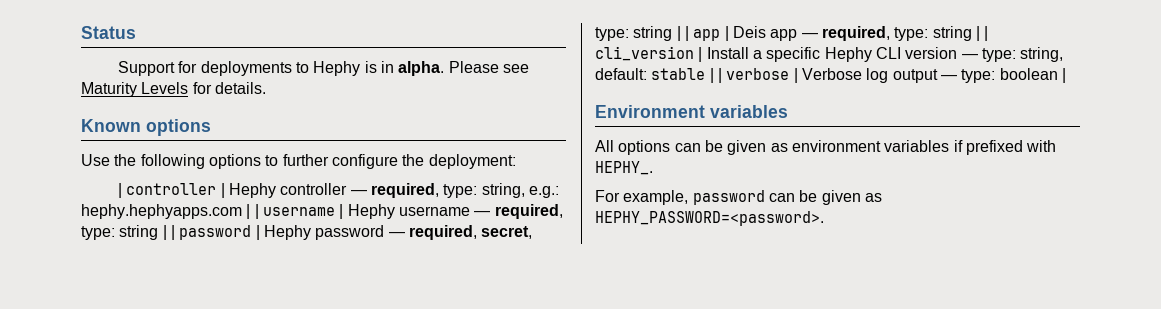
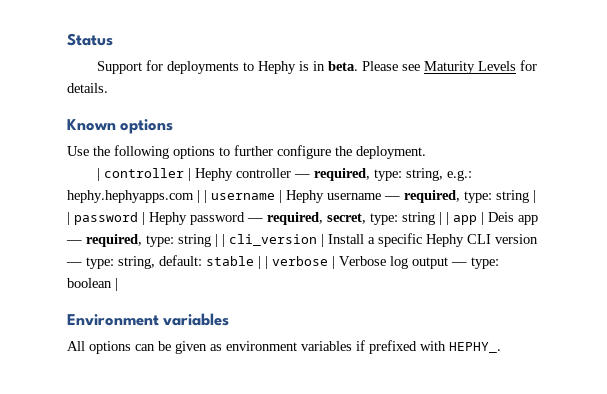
- Support for deployments to Hephy is in alpha.
+ Support for deployments to Hephy is in beta.
- Use the following options to further configure the deployment:
+ Use the following options to further configure the deployment.
- For example, password can be given as HEPHY_PASSWORD=<password>.

